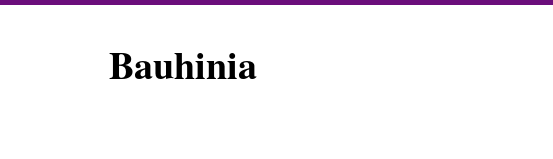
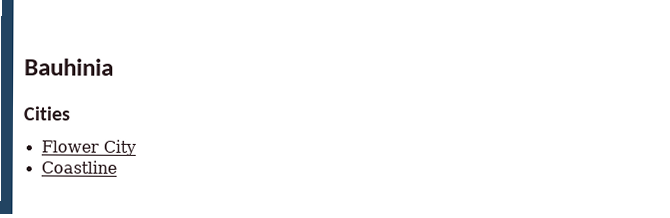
+ Cities
+ Flower City
+ Coastline

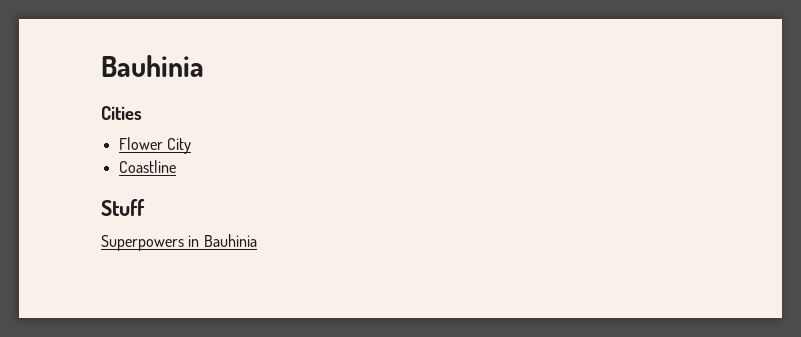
+ Stuff
+ Superpowers in Bauhinia

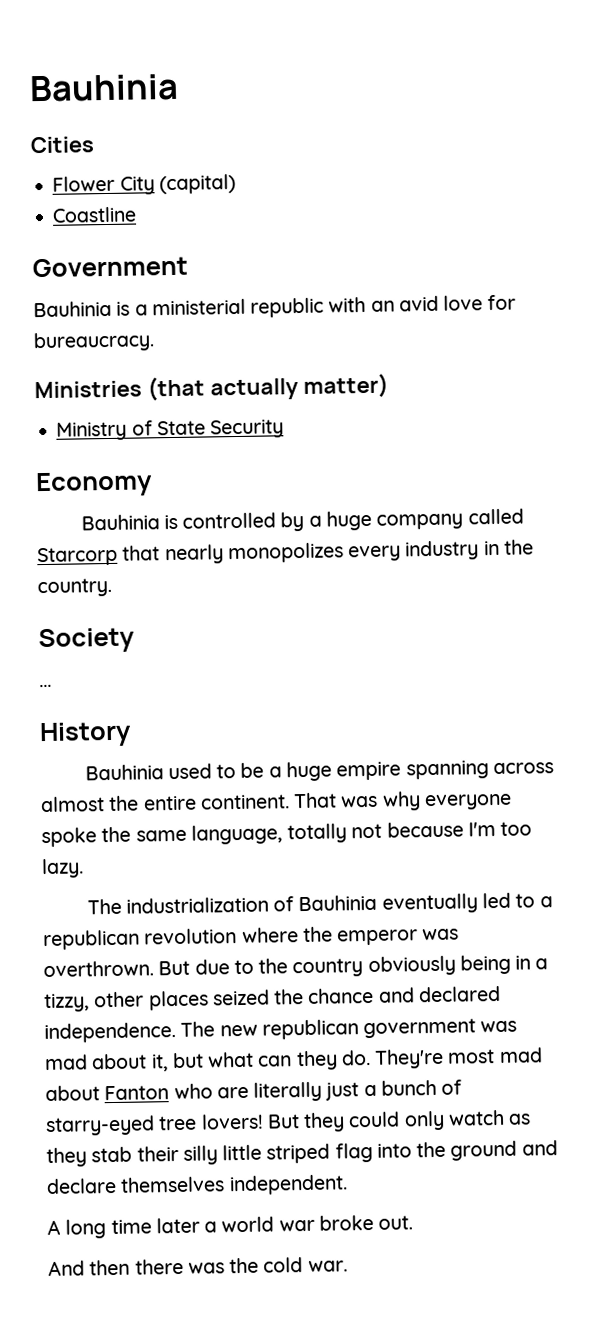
- Flower City
+ Flower City (capital)
- Stuff
- Superpowers in Bauhinia
+ Government
+ Bauhinia is a ministerial republic with an avid love for bureaucracy.
+ Ministries (that actually matter)
+ Ministry of State Security
+ Economy
+ Bauhinia is controlled by a huge company called Starcorp that nearly monopolizes every industry in the country.
+ Society
+ ...
+ History
+ Bauhinia used to be a huge empire spanning across almost the entire continent. That was why everyone spoke the same language, totally not because I'm too lazy.
+ The industrialization of Bauhinia eventually led to a republican revolution where the emperor was overthrown. But due to the country obviously being in a tizzy, other places seized the chance and declared independence. The new republican government was mad about it, but what can they do. They're most mad about Fanton who are literally just a bunch of starry-eyed tree lovers! But they could only watch as they stab their silly little striped flag into the ground and declare themselves independent.
+ A long time later a world war broke out.
+ And then there was the cold war.

